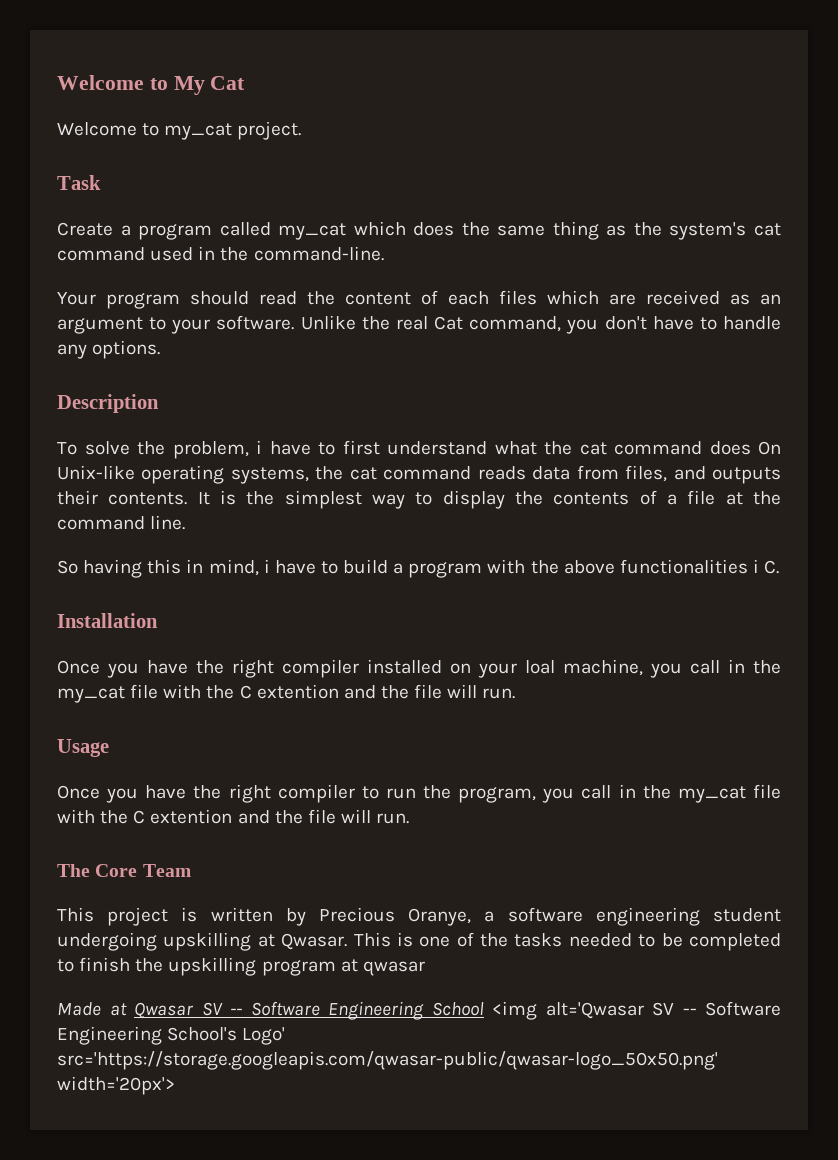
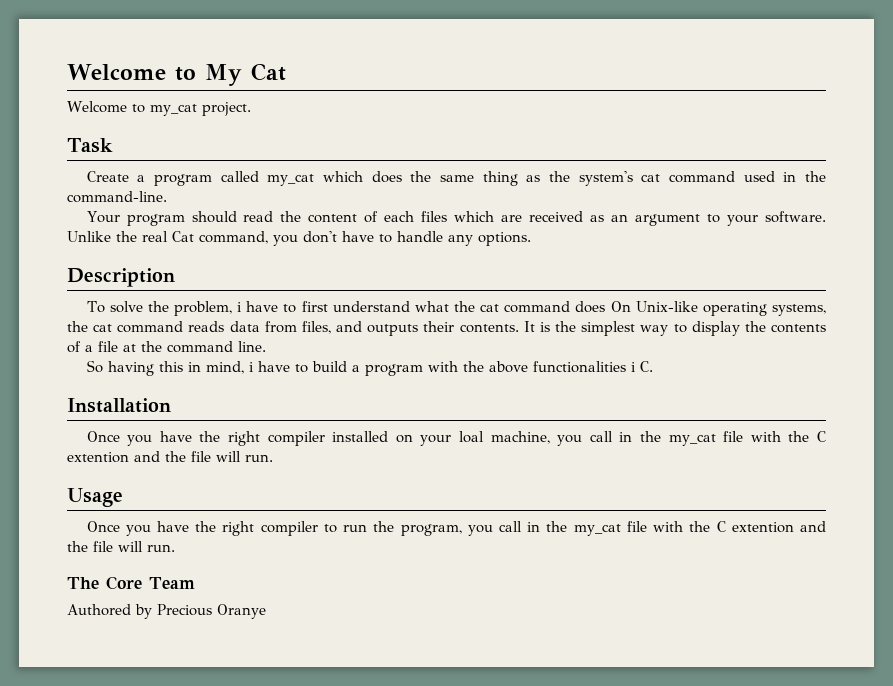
- This project is written by Precious Oranye, a software engineering student undergoing upskilling at Qwasar. This is one of the tasks needed to be completed to finish the upskilling program at qwasar
- Made at Qwasar SV -- Software Engineering School <img alt='Qwasar SV -- Software Engineering School's Logo' src='https://storage.googleapis.com/qwasar-public/qwasar-logo_50x50.png' width='20px'>
+ Authored by Precious Oranye

